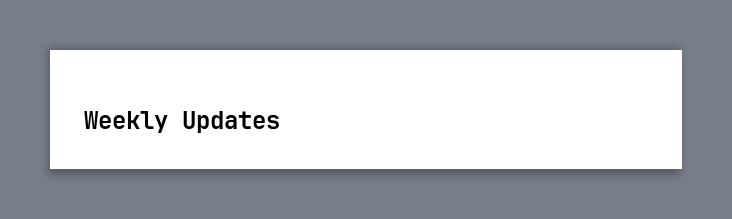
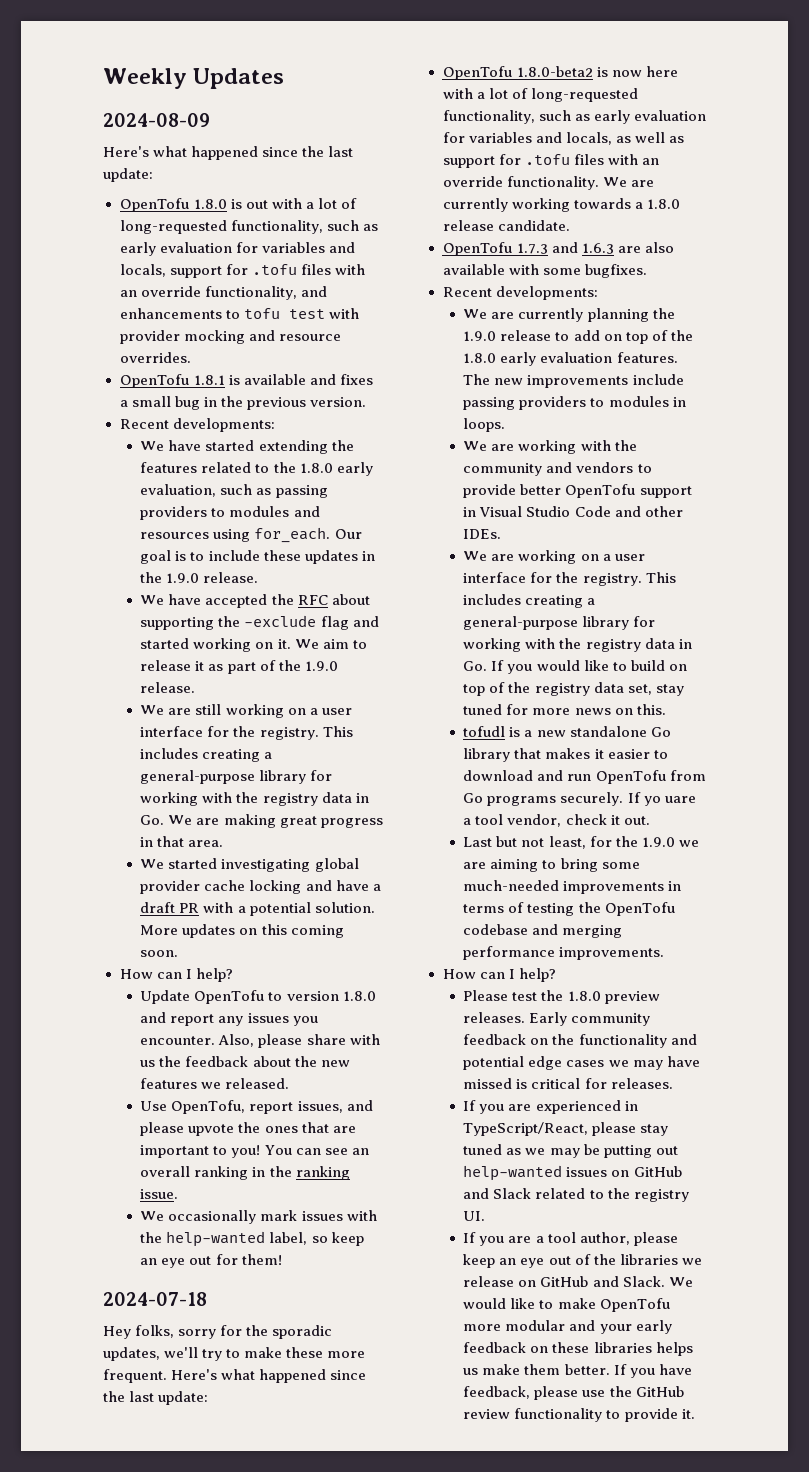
+ 2024-08-09
+ Here's what happened since the last update:
+ OpenTofu 1.8.0 is out with a lot of long-requested functionality, such as early evaluation for variables and locals, support for .tofu files with an override functionality, and enhancements to tofu test with provider mocking and resource overrides.
+ OpenTofu 1.8.1 is available and fixes a small bug in the previous version.
+ Recent developments:
+ We have started extending the features related to the 1.8.0 early evaluation, such as passing providers to modules and resources using for_each. Our goal is to include these updates in the 1.9.0 release.
+ We have accepted the RFC about supporting the -exclude flag and started working on it. We aim to release it as part of the 1.9.0 release.
+ We are still working on a user interface for the registry. This includes creating a general-purpose library for working with the registry data in Go. We are making great progress in that area.
+ We started investigating global provider cache locking and have a draft PR with a potential solution. More updates on this coming soon.
+ How can I help?
+ Update OpenTofu to version 1.8.0 and report any issues you encounter. Also, please share with us the feedback about the new features we released.
+ Use OpenTofu, report issues, and please upvote the ones that are important to you! You can see an overall ranking in the ranking issue.
+ We occasionally mark issues with the help-wanted label, so keep an eye out for them!
+ 2024-07-18
+ Hey folks, sorry for the sporadic updates, we'll try to make these more frequent. Here's what happened since the last update:
+ OpenTofu 1.8.0-beta2 is now here with a lot of long-requested functionality, such as early evaluation for variables and locals, as well as support for .tofu files with an override functionality. We are currently working towards a 1.8.0 release candidate.
+ OpenTofu 1.7.3 and 1.6.3 are also available with some bugfixes.
+ Recent developments:
+ We are currently planning the 1.9.0 release to add on top of the 1.8.0 early evaluation features. The new improvements include passing providers to modules in loops.
+ We are working with the community and vendors to provide better OpenTofu support in Visual Studio Code and other IDEs.
+ We are working on a user interface for the registry. This includes creating a general-purpose library for working with the registry data in Go. If you would like to build on top of the registry data set, stay tuned for more news on this.
+ tofudl is a new standalone Go library that makes it easier to download and run OpenTofu from Go programs securely. If yo uare a tool vendor, check it out.
+ Last but not least, for the 1.9.0 we are aiming to bring some much-needed improvements in terms of testing the OpenTofu codebase and merging performance improvements.
+ How can I help?
+ Please test the 1.8.0 preview releases. Early community feedback on the functionality and potential edge cases we may have missed is critical for releases.
+ If you are experienced in TypeScript/React, please stay tuned as we may be putting out help-wanted issues on GitHub and Slack related to the registry UI.
+ If you are a tool author, please keep an eye out of the libraries we release on GitHub and Slack. We would like to make OpenTofu more modular and your early feedback on these libraries helps us make them better. If you have feedback, please use the GitHub review functionality to provide it.

